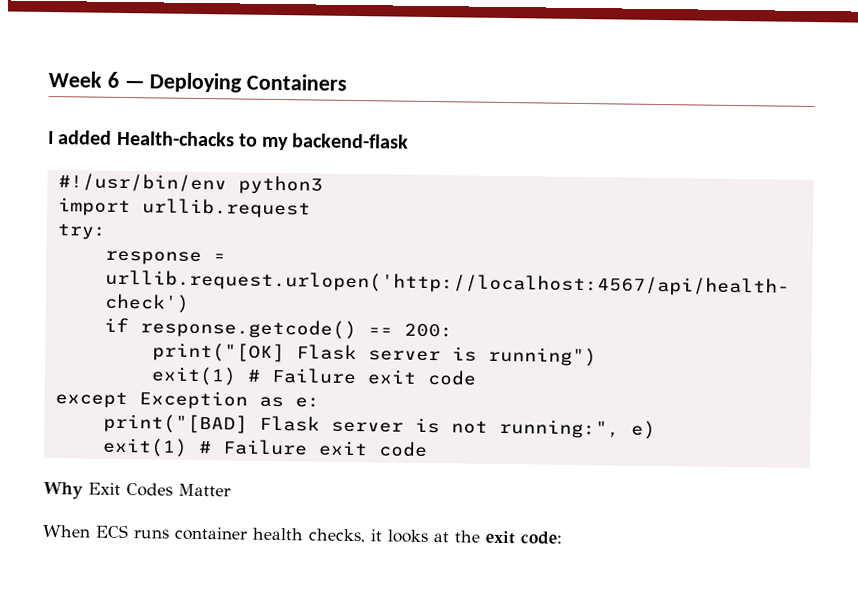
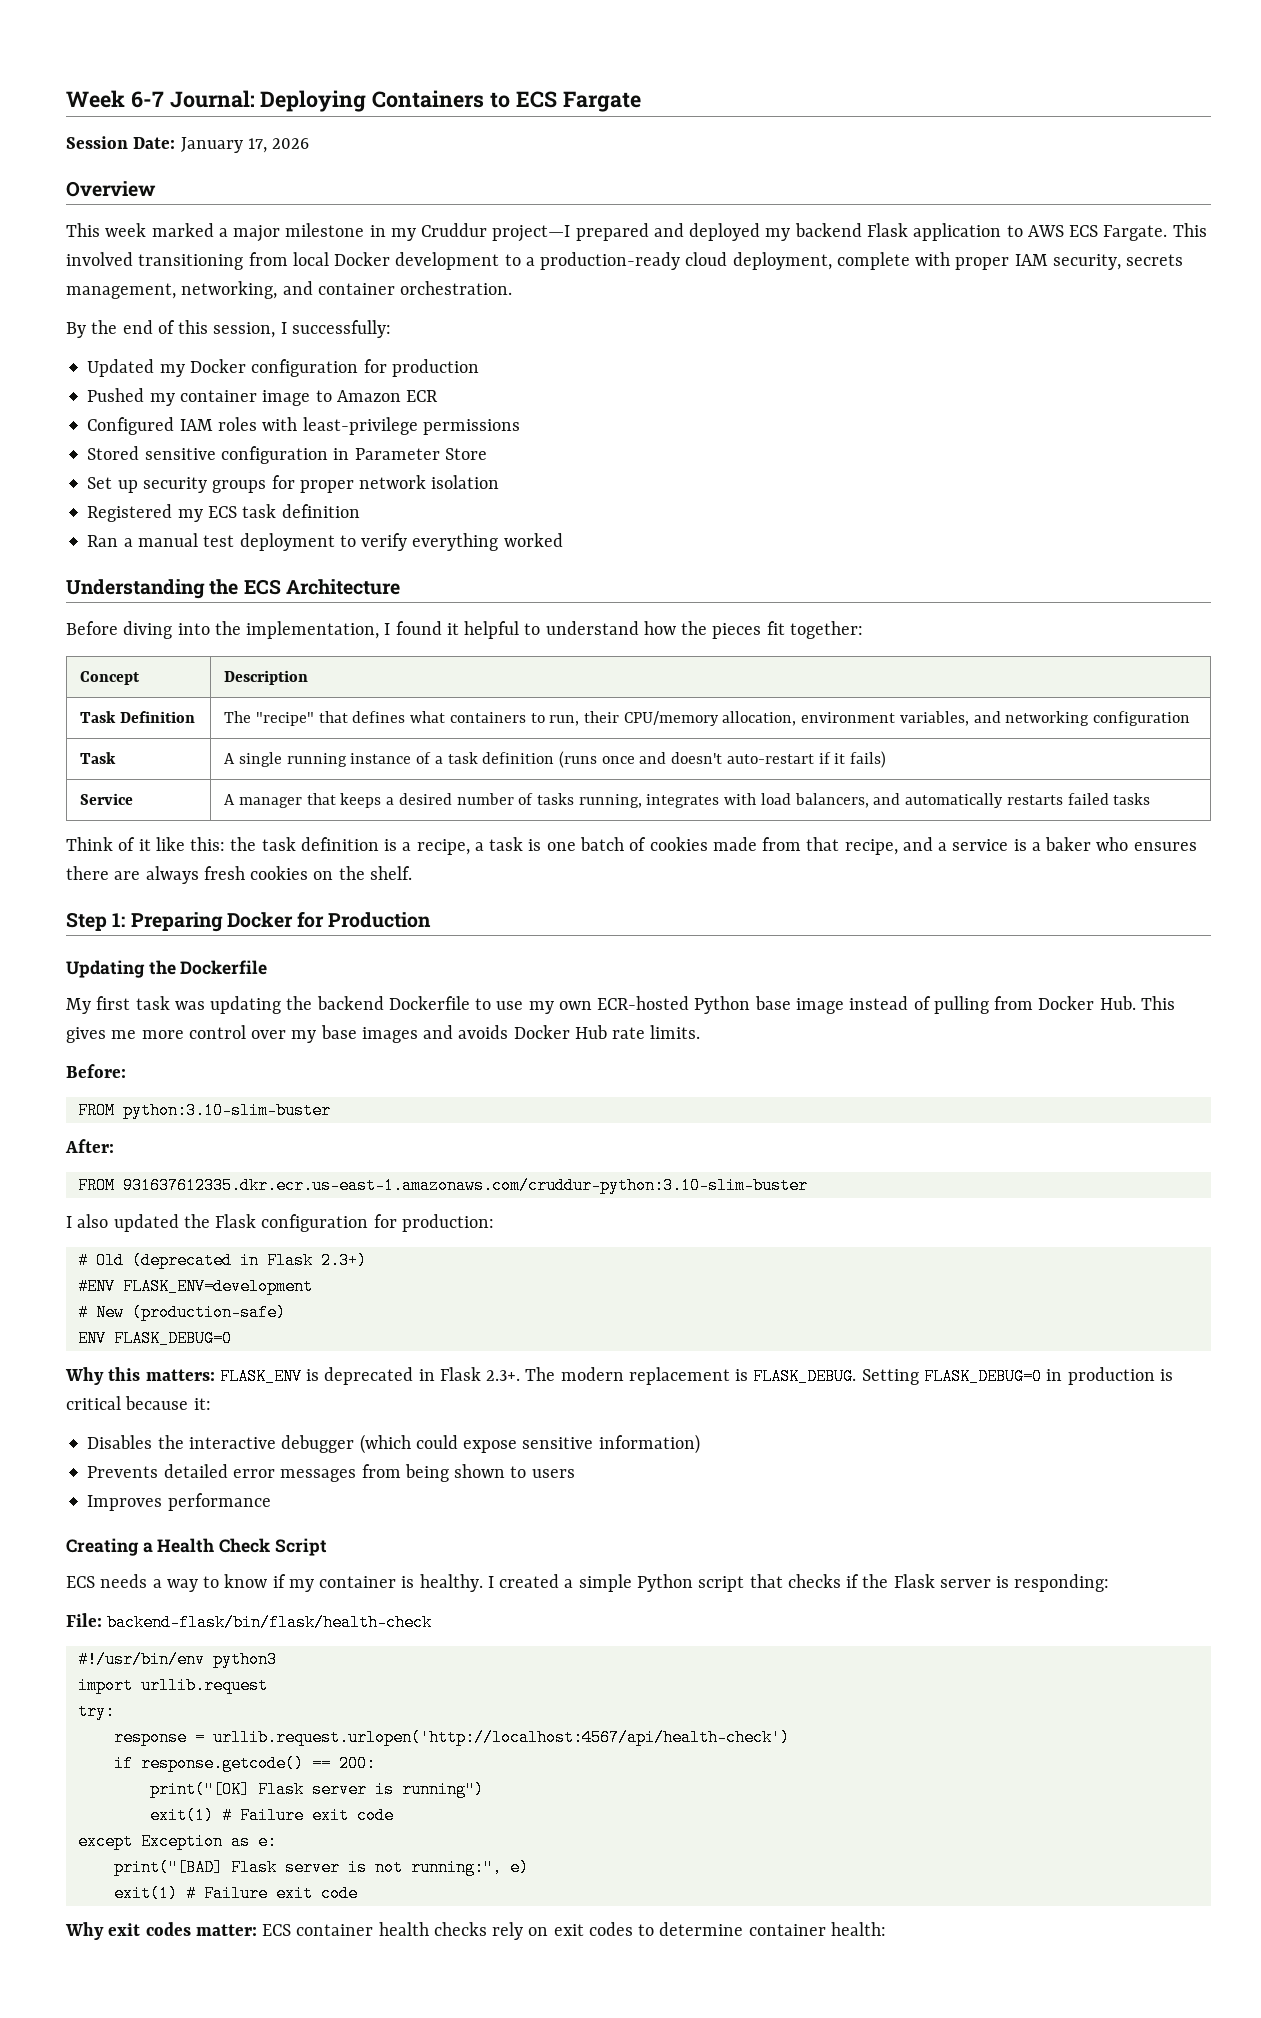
- Week 6 — Deploying Containers
- I added Health-chacks to my backend-flask
+ Week 6-7 Journal: Deploying Containers to ECS Fargate
+ Session Date: January 17, 2026
+ Overview
+ This week marked a major milestone in my Cruddur project—I prepared and deployed my backend Flask application to AWS ECS Fargate. This involved transitioning from local Docker development to a production-ready cloud deployment, complete with proper IAM security, secrets management, networking, and container orchestration.
+ By the end of this session, I successfully:
+ Updated my Docker configuration for production
+ Pushed my container image to Amazon ECR
+ Configured IAM roles with least-privilege permissions
+ Stored sensitive configuration in Parameter Store
+ Set up security groups for proper network isolation
+ Registered my ECS task definition
+ Ran a manual test deployment to verify everything worked
+ Understanding the ECS Architecture
+ Before diving into the implementation, I found it helpful to understand how the pieces fit together:
+ Concept | Description
+ Task Definition | The "recipe" that defines what containers to run, their CPU/memory allocation, environment variables, and networking configuration
+ Task | A single running instance of a task definition (runs once and doesn't auto-restart if it fails)
+ Service | A manager that keeps a desired number of tasks running, integrates with load balancers, and automatically restarts failed tasks
+ Think of it like this: the task definition is a recipe, a task is one batch of cookies made from that recipe, and a service is a baker who ensures there are always fresh cookies on the shelf.
+ Step 1: Preparing Docker for Production
+ Updating the Dockerfile
+ My first task was updating the backend Dockerfile to use my own ECR-hosted Python base image instead of pulling from Docker Hub. This gives me more control over my base images and avoids Docker Hub rate limits.
+ Before:
+ FROM python:3.10-slim-buster
+ After:
+ FROM 931637612335.dkr.ecr.us-east-1.amazonaws.com/cruddur-python:3.10-slim-buster
+ I also updated the Flask configuration for production:
+ # Old (deprecated in Flask 2.3+)
+ #ENV FLASK_ENV=development
+ # New (production-safe)
+ ENV FLASK_DEBUG=0
+ Why this matters: FLASK_ENV is deprecated in Flask 2.3+. The modern replacement is FLASK_DEBUG. Setting FLASK_DEBUG=0 in production is critical because it:
+ Disables the interactive debugger (which could expose sensitive information)
+ Prevents detailed error messages from being shown to users
+ Improves performance
+ Creating a Health Check Script
+ ECS needs a way to know if my container is healthy. I created a simple Python script that checks if the Flask server is responding:
+ File: backend-flask/bin/flask/health-check
- Why Exit Codes Matter
- When ECS runs container health checks, it looks at the exit code:
+ Why exit codes matter: ECS container health checks rely on exit codes to determine container health:

